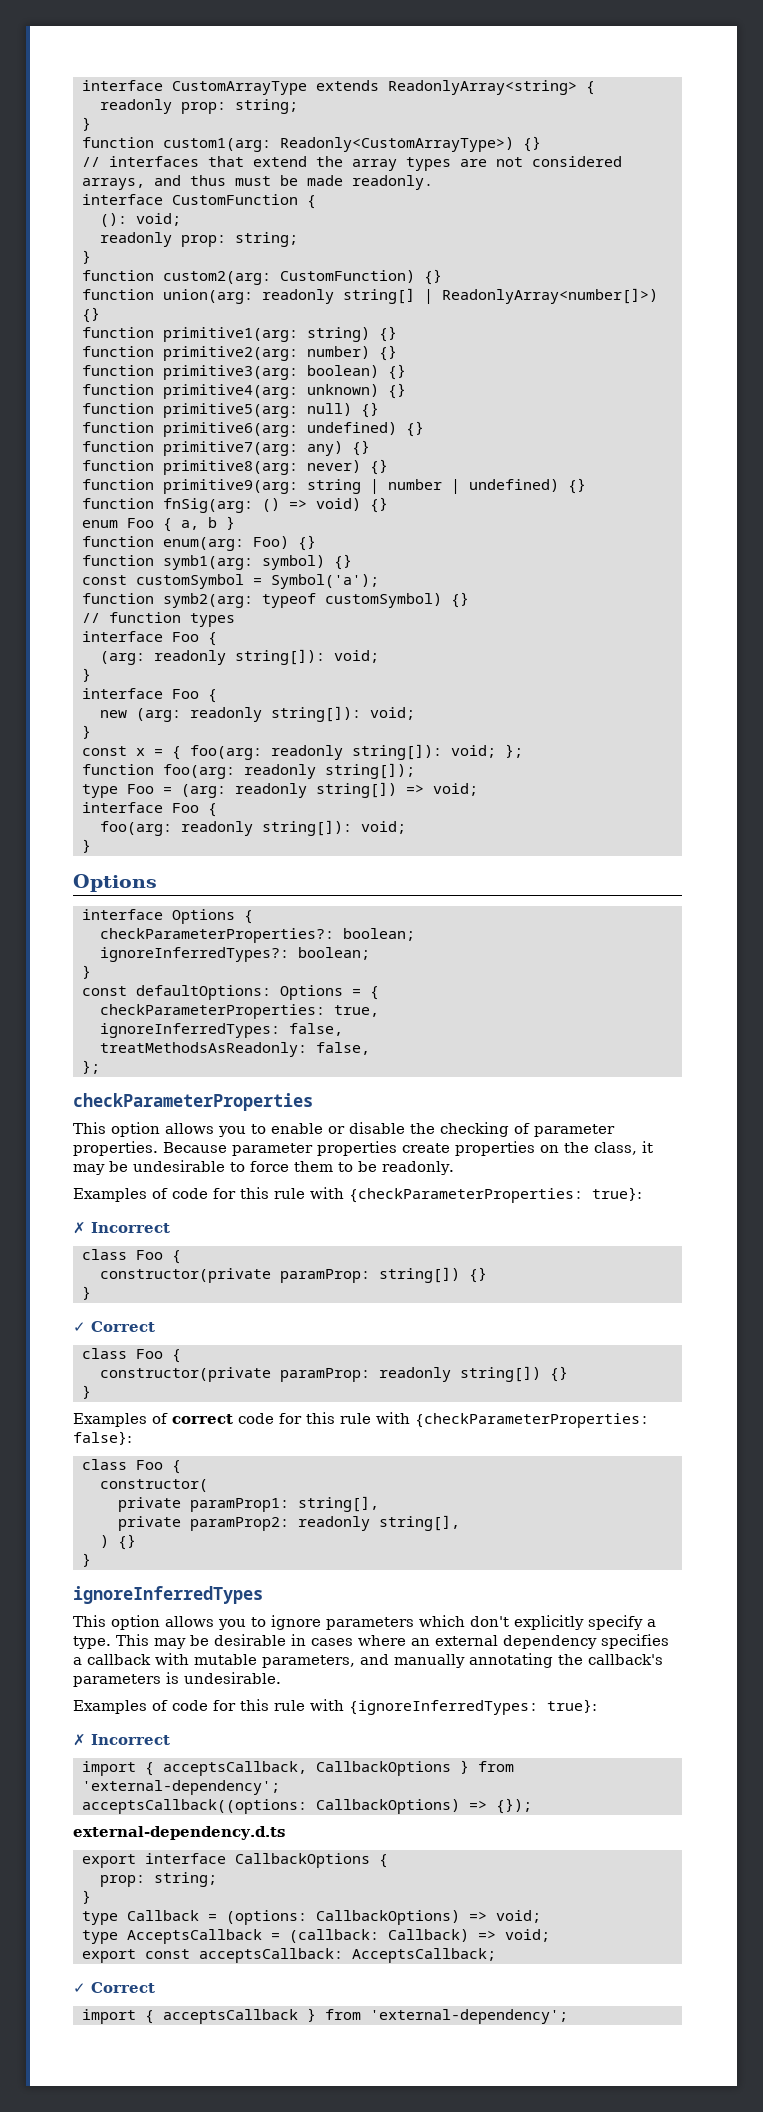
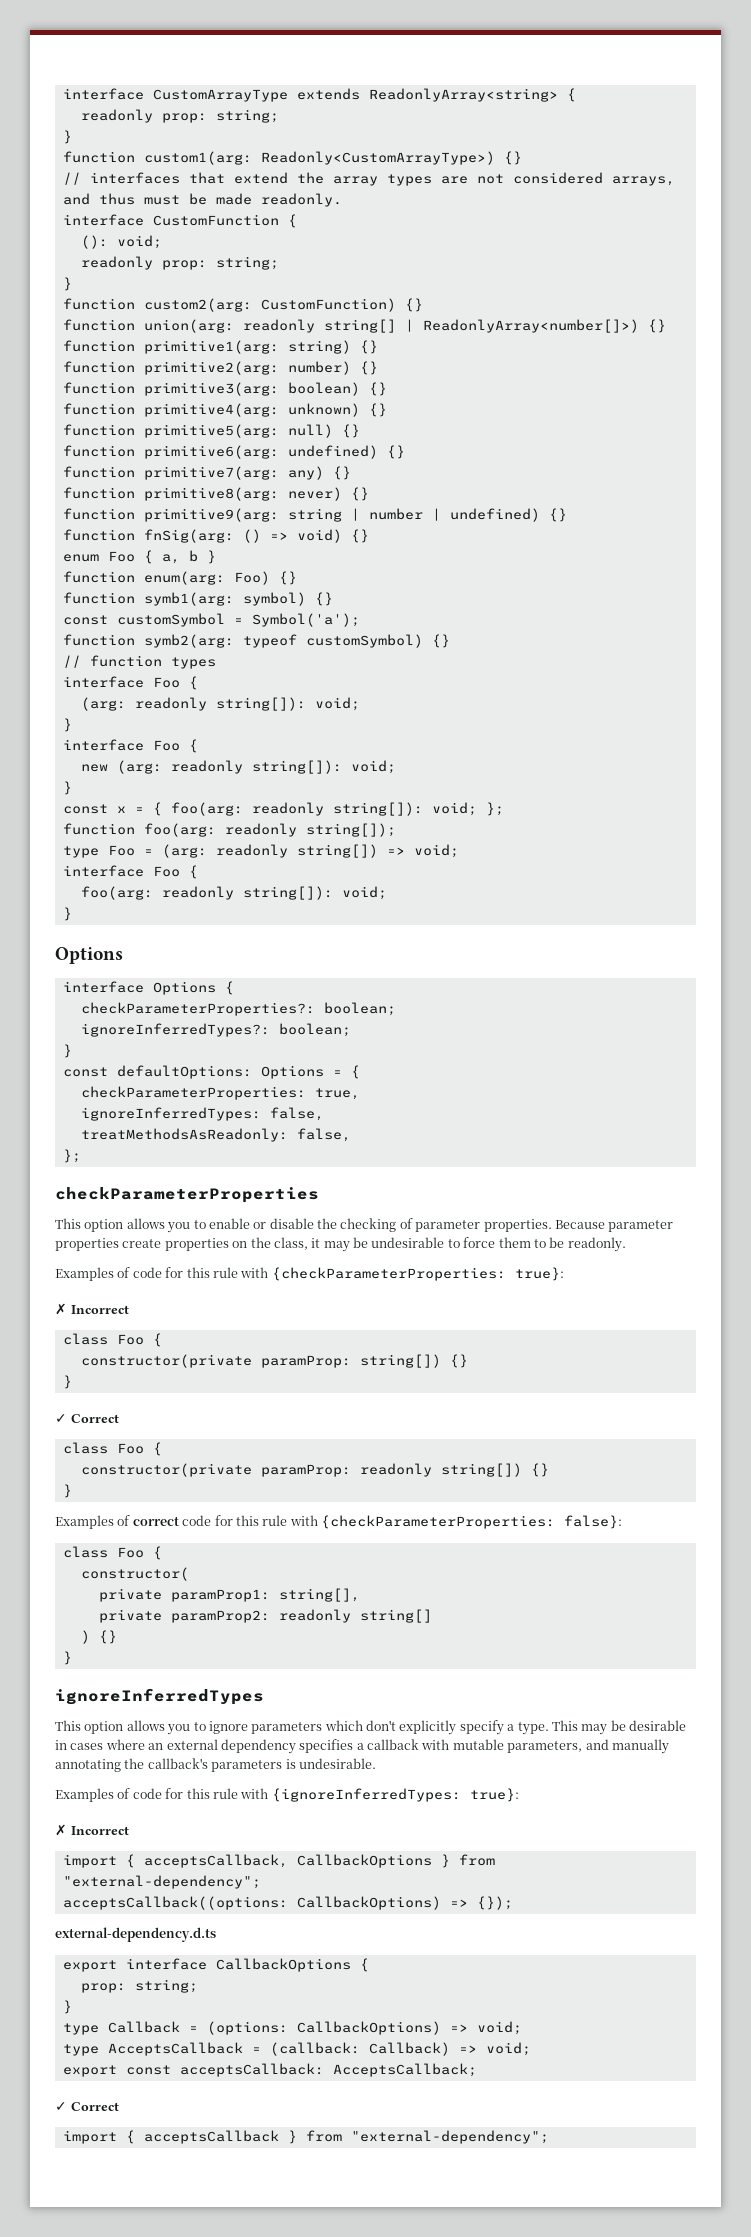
- private paramProp2: readonly string[],
+ private paramProp2: readonly string[]
- import { acceptsCallback, CallbackOptions } from 'external-dependency';
+ import { acceptsCallback, CallbackOptions } from "external-dependency";
- import { acceptsCallback } from 'external-dependency';
+ import { acceptsCallback } from "external-dependency";

